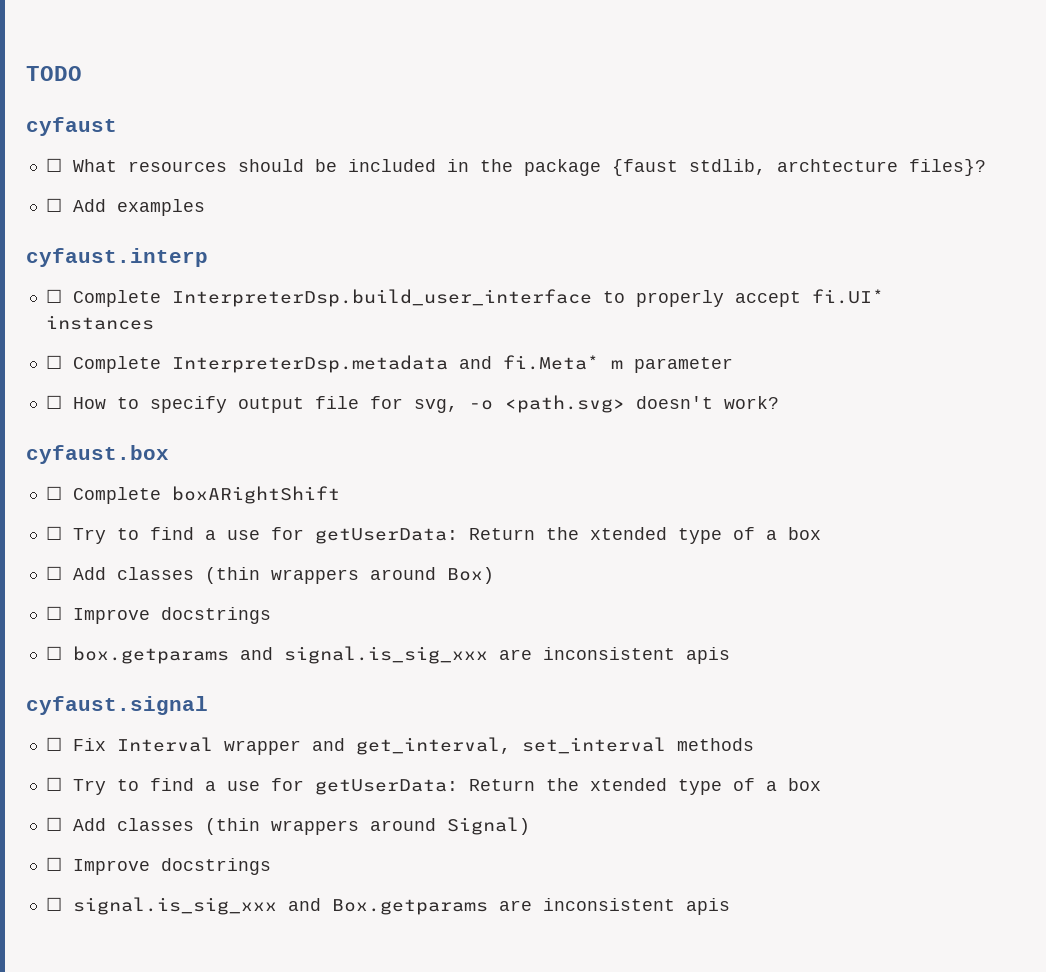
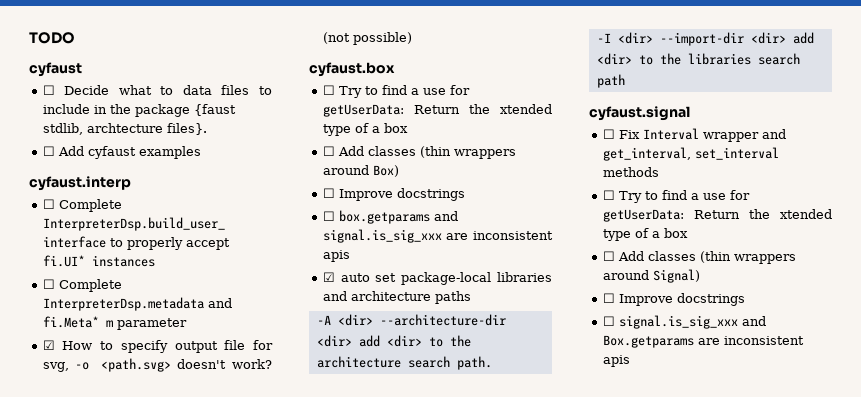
- ☐ What resources should be included in the package {faust stdlib, archtecture files}?
- ☐ Add examples
+ ☐ Decide what to data files to include in the package {faust stdlib, archtecture files}.
+ ☐ Add cyfaust examples
- ☐ How to specify output file for svg, -o <path.svg> doesn't work?
+ ☑ How to specify output file for svg, -o <path.svg> doesn't work? (not possible)
- ☐ Complete boxARightShift
+ ☑ auto set package-local libraries and architecture paths
+ -A <dir> --architecture-dir <dir> add <dir> to the architecture search path.
+ -I <dir> --import-dir <dir> add <dir> to the libraries search path

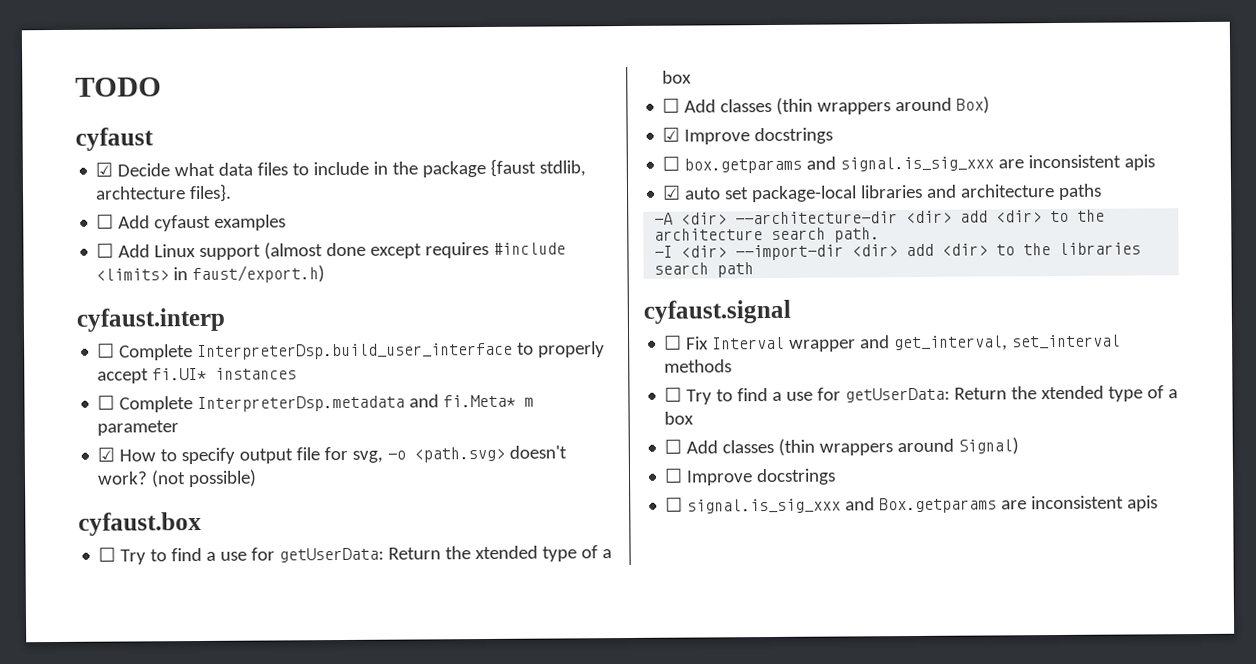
- ☐ Decide what to data files to include in the package {faust stdlib, archtecture files}.
+ ☑ Decide what data files to include in the package {faust stdlib, archtecture files}.
+ ☐ Add Linux support (almost done except requires #include <limits> in faust/export.h)
  ☐ Add classes (thin wrappers around Box)
- ☐ Improve docstrings
+ ☑ Improve docstrings

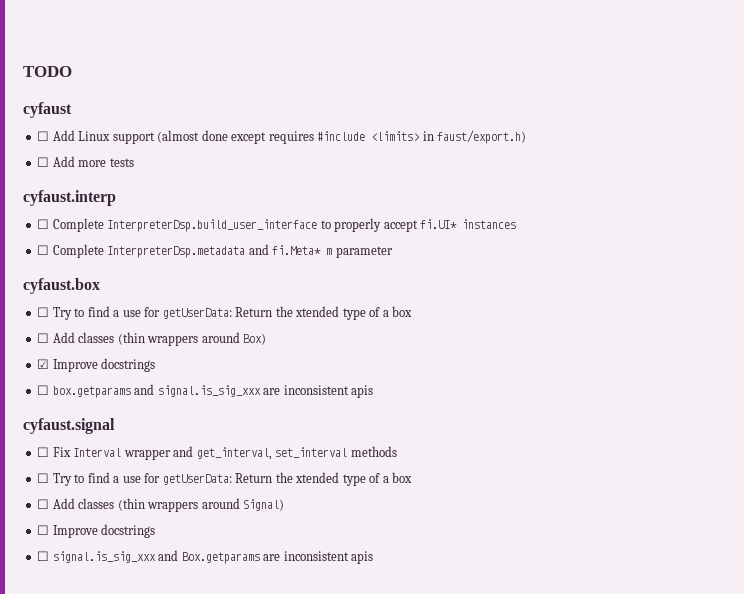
- ☑ Decide what data files to include in the package {faust stdlib, archtecture files}.
- ☐ Add cyfaust examples
+ ☐ Add more tests
- ☑ How to specify output file for svg, -o <path.svg> doesn't work? (not possible)
- ☑ auto set package-local libraries and architecture paths
- -A <dir> --architecture-dir <dir> add <dir> to the architecture search path.
- -I <dir> --import-dir <dir> add <dir> to the libraries search path

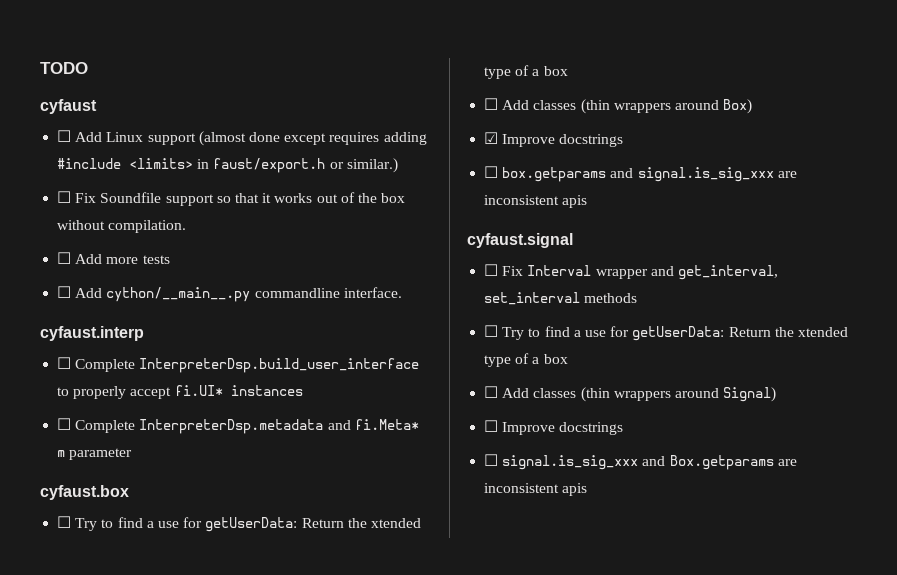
- ☐ Add Linux support (almost done except requires #include <limits> in faust/export.h)
+ ☐ Add Linux support (almost done except requires adding #include <limits> in faust/export.h or similar.)
+ ☐ Fix Soundfile support so that it works out of the box without compilation.
+ ☐ Add cython/__main__.py commandline interface.

